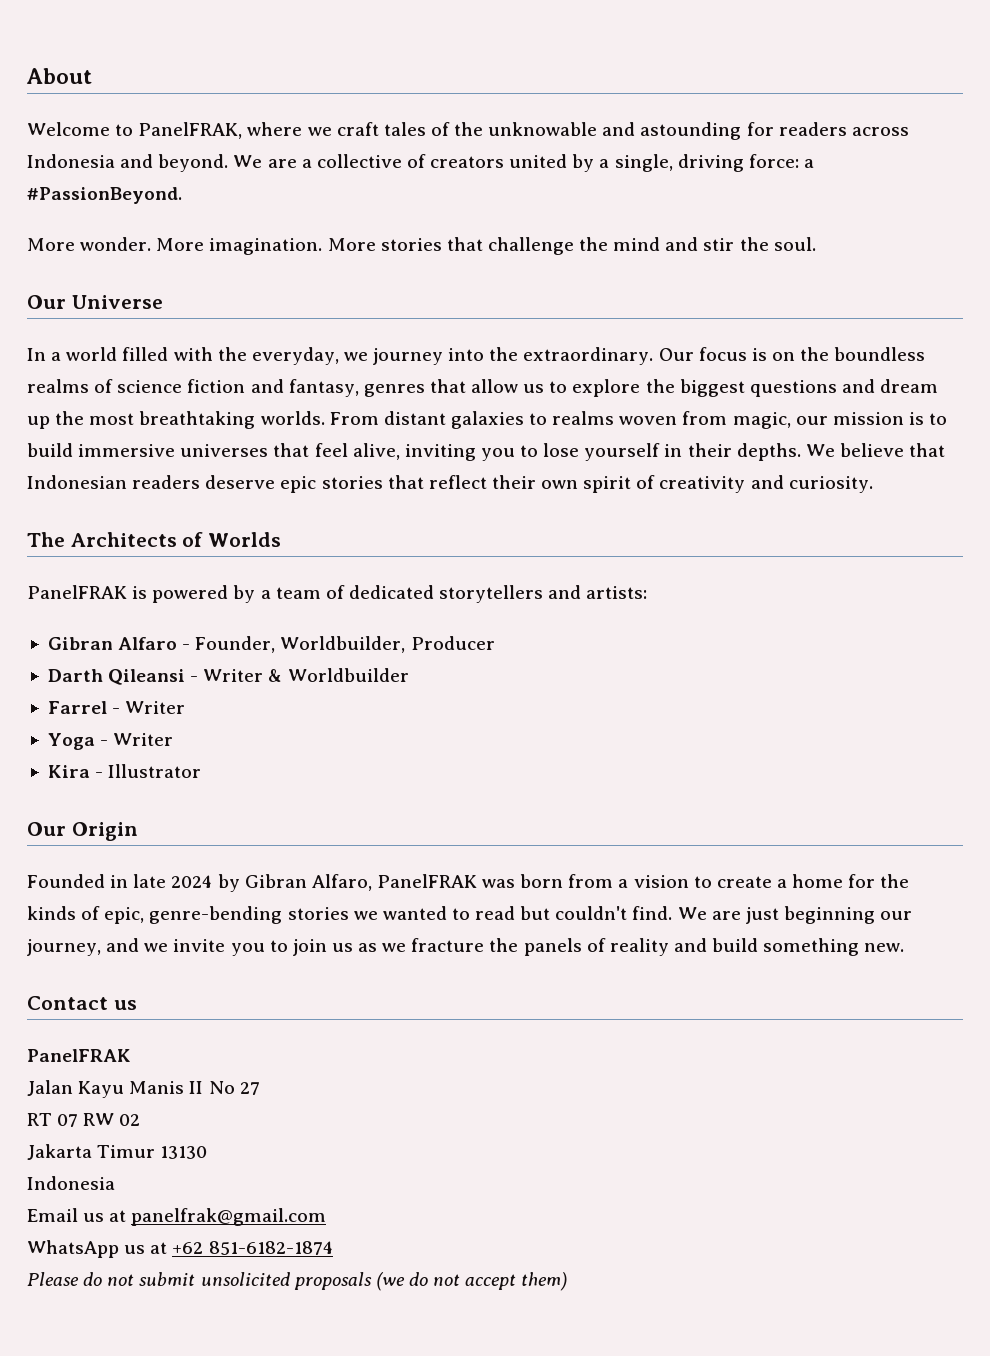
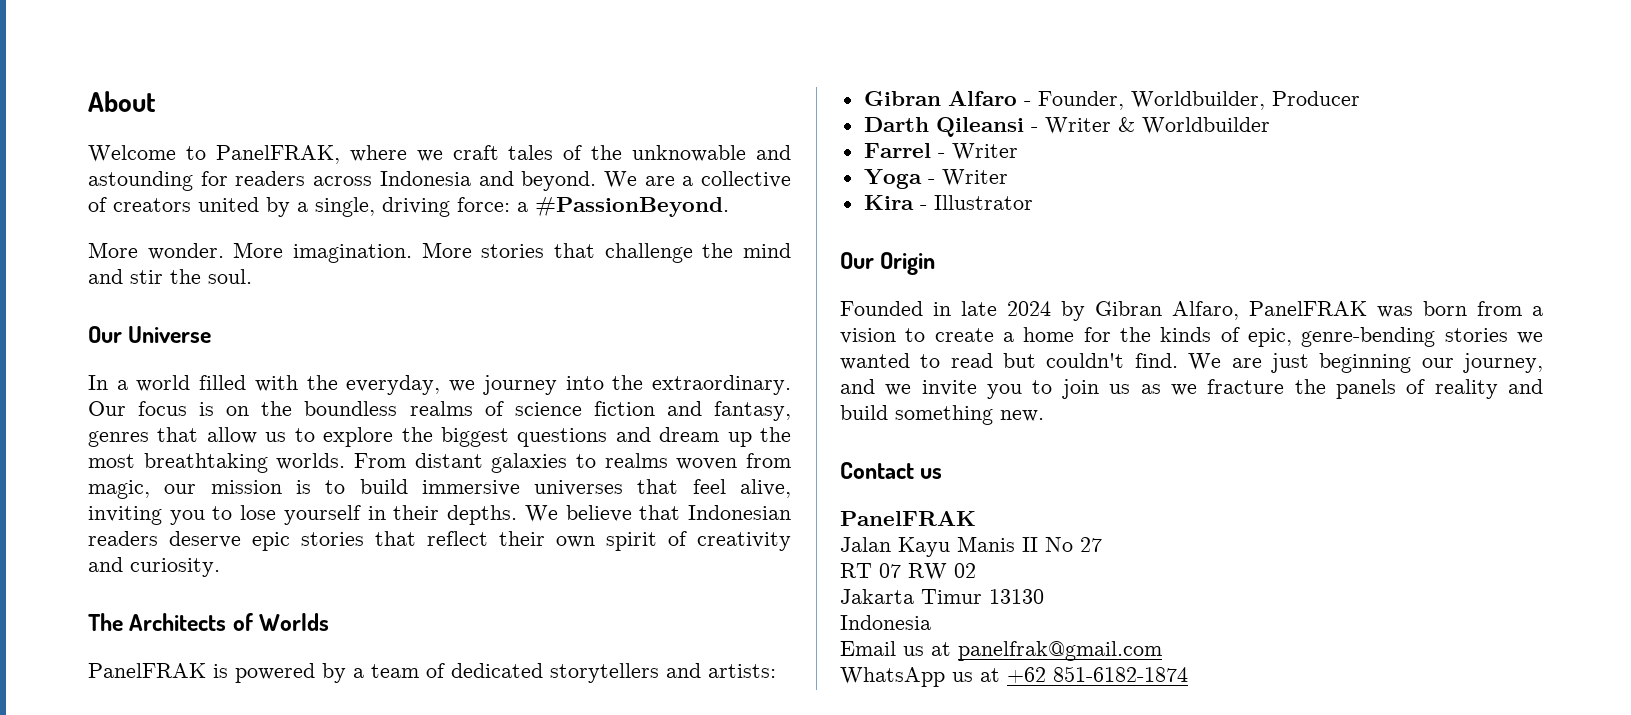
- Please do not submit unsolicited proposals (we do not accept them)

